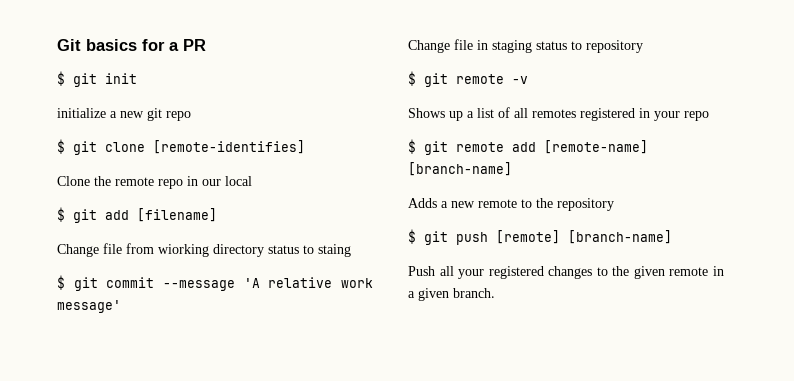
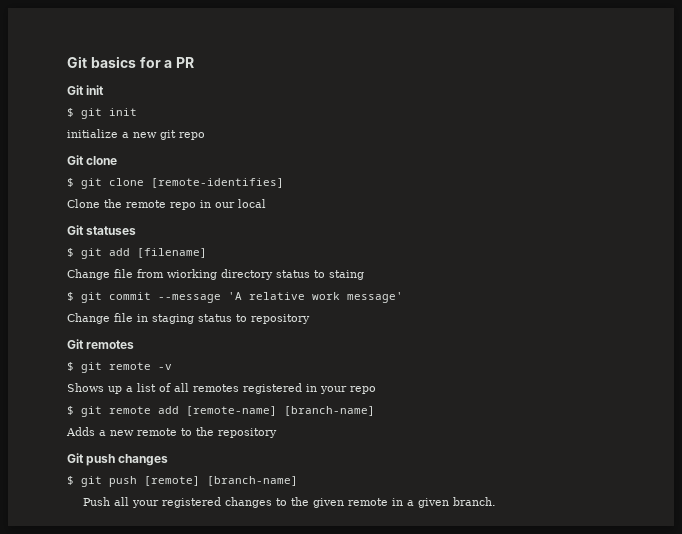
+ Git init
+ Git clone
+ Git statuses
+ Git remotes
+ Git push changes

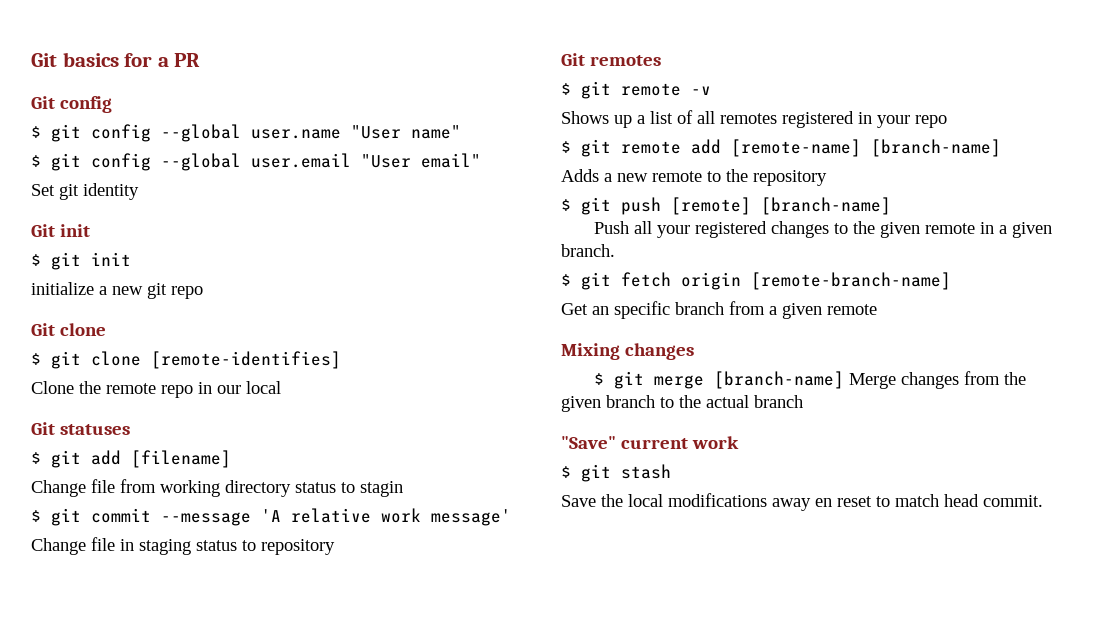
+ Git config
+ $ git config --global user.name "User name"
+ $ git config --global user.email "User email"
+ Set git identity
- Change file from wiorking directory status to staing
+ Change file from working directory status to stagin
- Git push changes
+ $ git fetch origin [remote-branch-name]
+ Get an specific branch from a given remote
+ Mixing changes
+ $ git merge [branch-name] Merge changes from the given branch to the actual branch
+ "Save" current work
+ $ git stash
+ Save the local modifications away en reset to match head commit.

